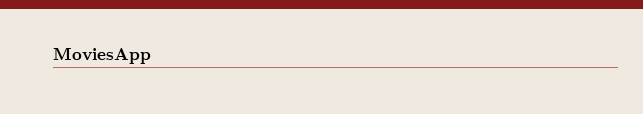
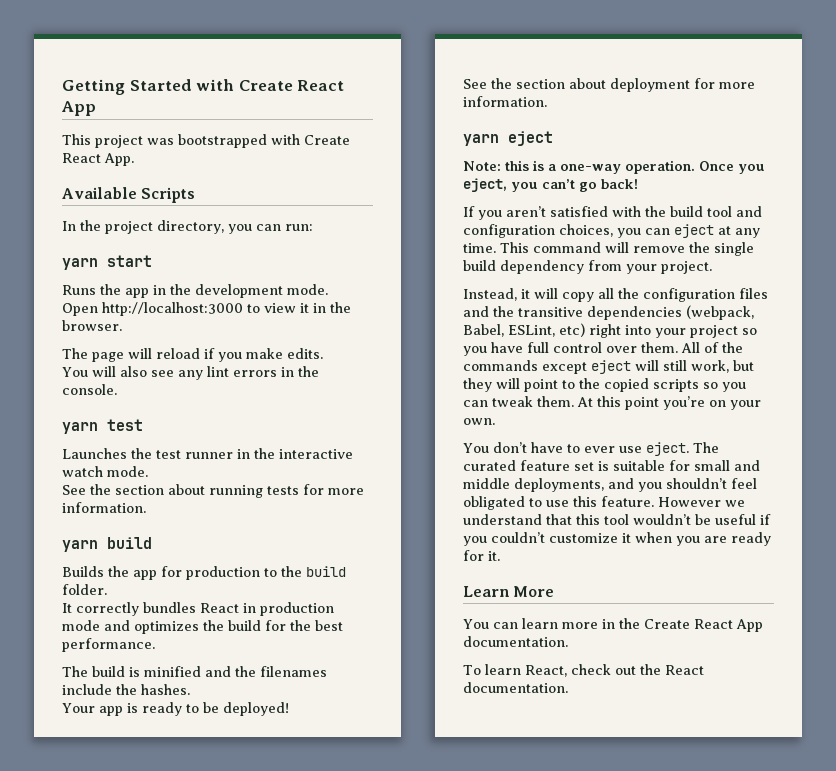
- MoviesApp
+ Getting Started with Create React App
+ This project was bootstrapped with Create React App.
+ Available Scripts
+ In the project directory, you can run:
+ yarn start
+ Runs the app in the development mode.
+ Open http://localhost:3000 to view it in the browser.
+ The page will reload if you make edits.
+ You will also see any lint errors in the console.
+ yarn test
+ Launches the test runner in the interactive watch mode.
+ See the section about running tests for more information.
+ yarn build
+ Builds the app for production to the build folder.
+ It correctly bundles React in production mode and optimizes the build for the best performance.
+ The build is minified and the filenames include the hashes.
+ Your app is ready to be deployed!
+ See the section about deployment for more information.
+ yarn eject
+ Note: this is a one-way operation. Once you eject, you can’t go back!
+ If you aren’t satisfied with the build tool and configuration choices, you can eject at any time. This command will remove the single build dependency from your project.
+ Instead, it will copy all the configuration files and the transitive dependencies (webpack, Babel, ESLint, etc) right into your project so you have full control over them. All of the commands except eject will still work, but they will point to the copied scripts so you can tweak them. At this point you’re on your own.
+ You don’t have to ever use eject. The curated feature set is suitable for small and middle deployments, and you shouldn’t feel obligated to use this feature. However we understand that this tool wouldn’t be useful if you couldn’t customize it when you are ready for it.
+ Learn More
+ You can learn more in the Create React App documentation.
+ To learn React, check out the React documentation.

